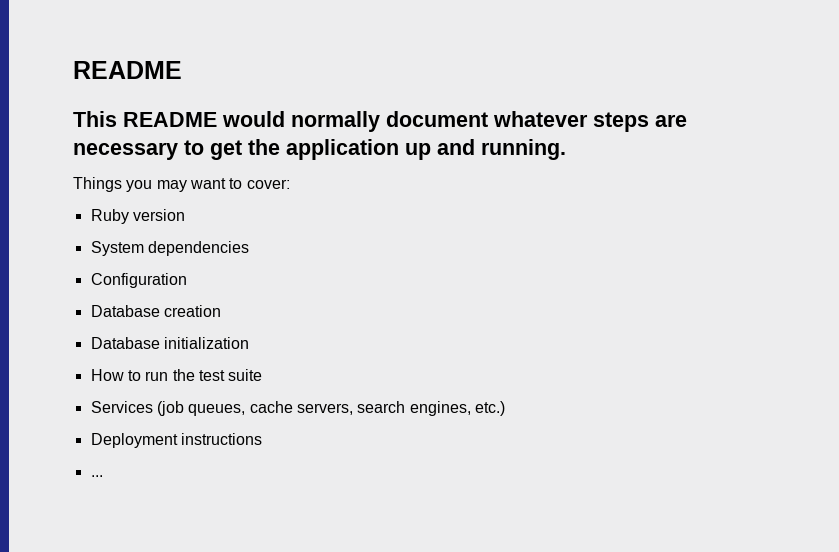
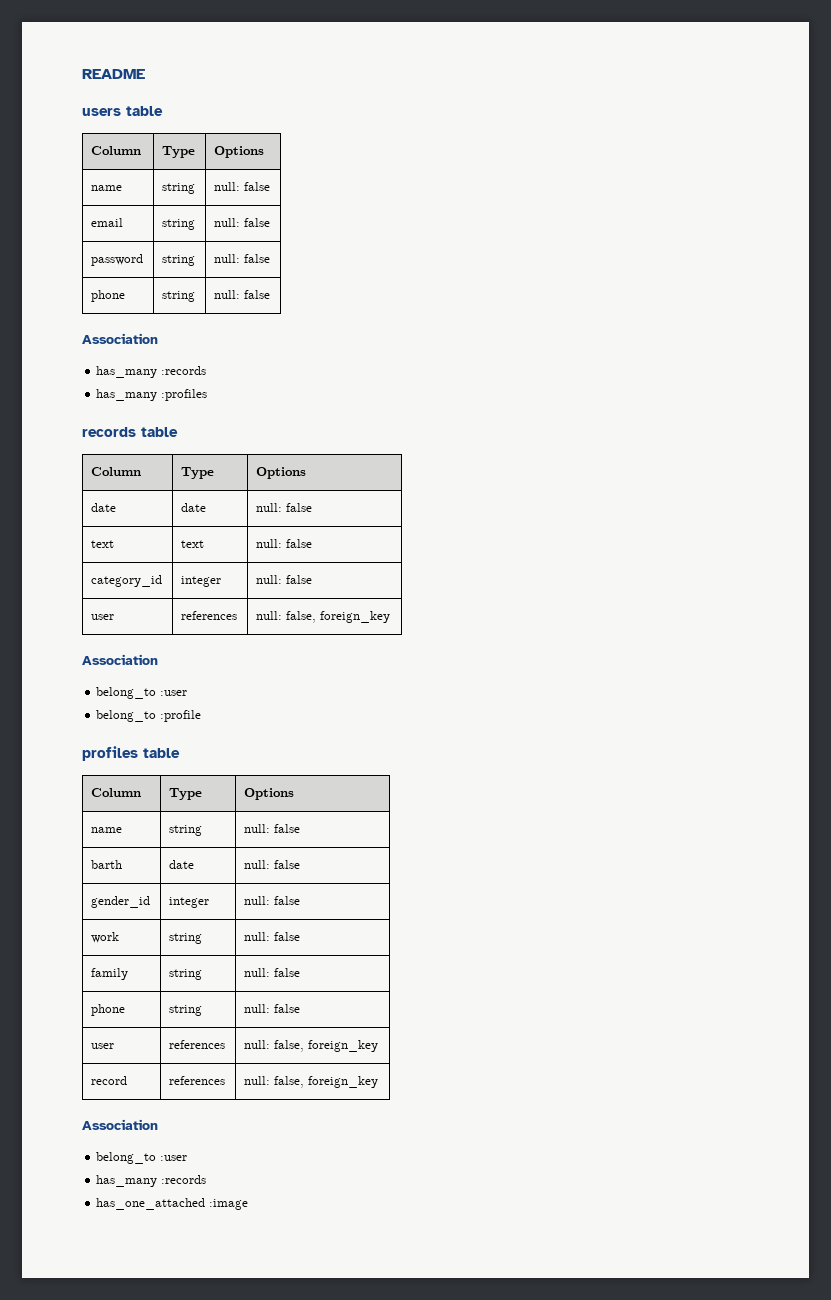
- This README would normally document whatever steps are necessary to get the application up and running.
- Things you may want to cover:
- Ruby version
- System dependencies
- Configuration
- Database creation
- Database initialization
- How to run the test suite
- Services (job queues, cache servers, search engines, etc.)
- Deployment instructions
- ...
+ users table
+ Column | Type | Options
+ name | string | null: false
+ email | string | null: false
+ password | string | null: false
+ phone | string | null: false
+ Association
+ has_many :records
+ has_many :profiles
+ records table
+ Column | Type | Options
+ date | date | null: false
+ text | text | null: false
+ category_id | integer | null: false
+ user | references | null: false, foreign_key
+ Association
+ belong_to :user
+ belong_to :profile
+ profiles table
+ Column | Type | Options
+ name | string | null: false
+ barth | date | null: false
+ gender_id | integer | null: false
+ work | string | null: false
+ family | string | null: false
+ phone | string | null: false
+ user | references | null: false, foreign_key
+ record | references | null: false, foreign_key
+ Association
+ belong_to :user
+ has_many :records
+ has_one_attached :image

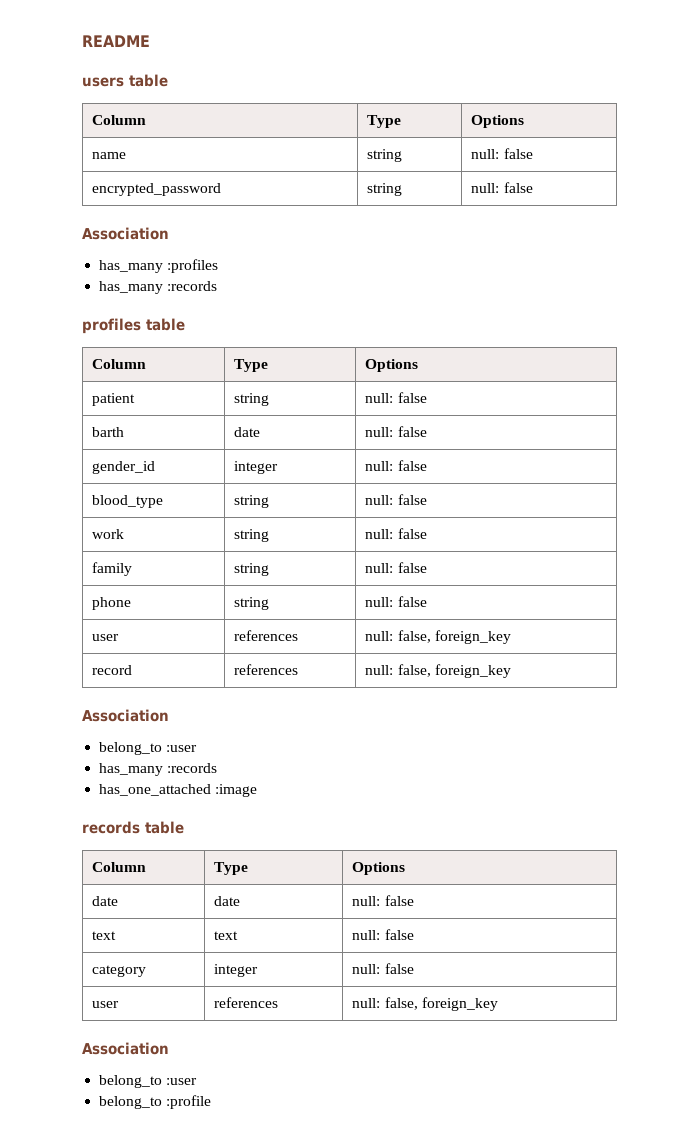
- email | string | null: false
- password | string | null: false
- phone | string | null: false
+ encrypted_password | string | null: false
  Association
+ has_many :profiles
  has_many :records
- has_many :profiles
- records table
- Column | Type | Options
- date | date | null: false
- text | text | null: false
- category_id | integer | null: false
- user | references | null: false, foreign_key
- Association
- belong_to :user
- belong_to :profile
  profiles table
  Column | Type | Options
- name | string | null: false
+ patient | string | null: false
+ blood_type | string | null: false
+ records table
+ Column | Type | Options
+ date | date | null: false
+ text | text | null: false
+ category | integer | null: false
+ user | references | null: false, foreign_key
+ Association
+ belong_to :user
+ belong_to :profile

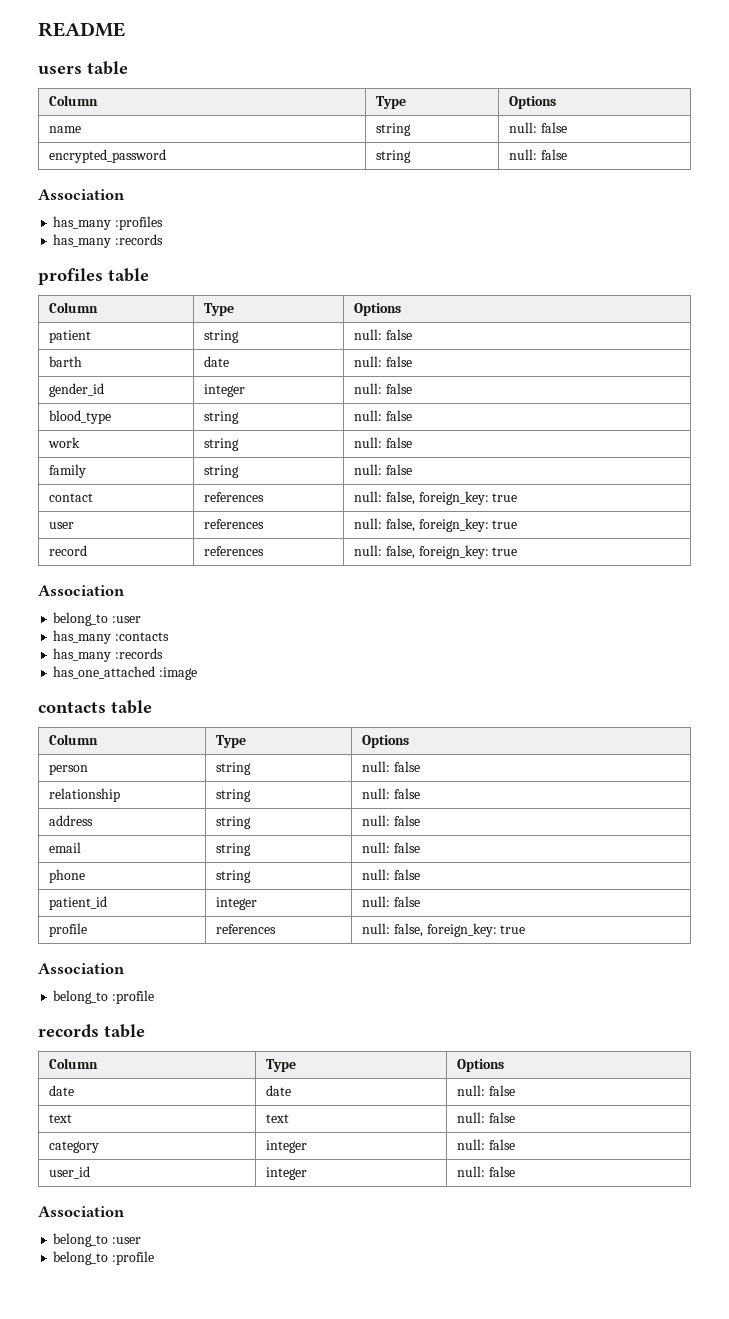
- phone | string | null: false
- user | references | null: false, foreign_key
- record | references | null: false, foreign_key
+ contact | references | null: false, foreign_key: true
+ user | references | null: false, foreign_key: true
+ record | references | null: false, foreign_key: true
  Association
  belong_to :user
+ has_many :contacts
  has_many :records
  has_one_attached :image
+ contacts table
+ Column | Type | Options
+ person | string | null: false
+ relationship | string | null: false
+ address | string | null: false
+ email | string | null: false
+ phone | string | null: false
+ patient_id | integer | null: false
+ profile | references | null: false, foreign_key: true
+ Association
+ belong_to :profile
  category | integer | null: false
- user | references | null: false, foreign_key
+ user_id | integer | null: false

